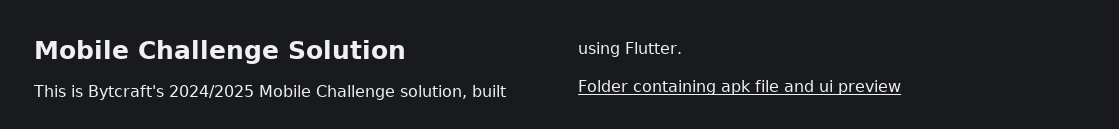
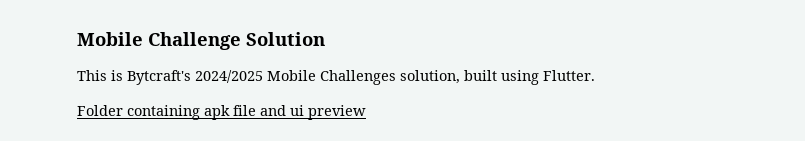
- This is Bytcraft's 2024/2025 Mobile Challenge solution, built using Flutter.
+ This is Bytcraft's 2024/2025 Mobile Challenges solution, built using Flutter.

